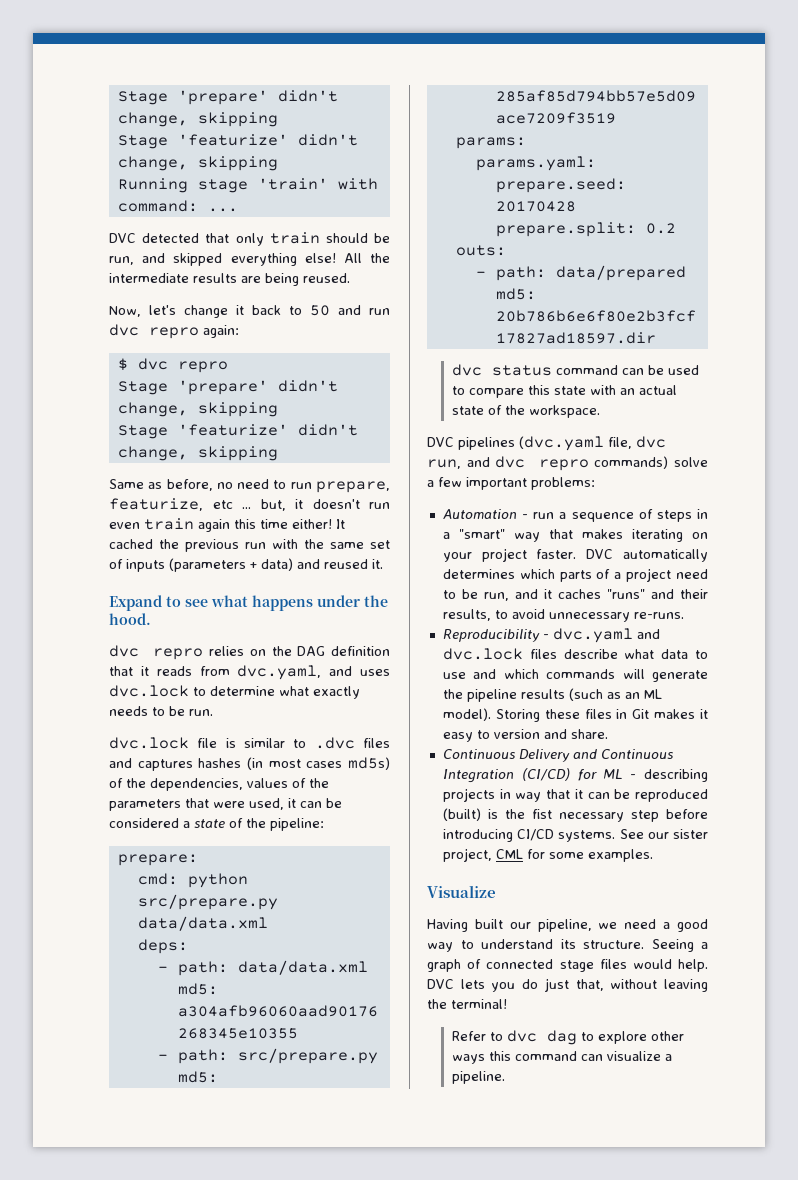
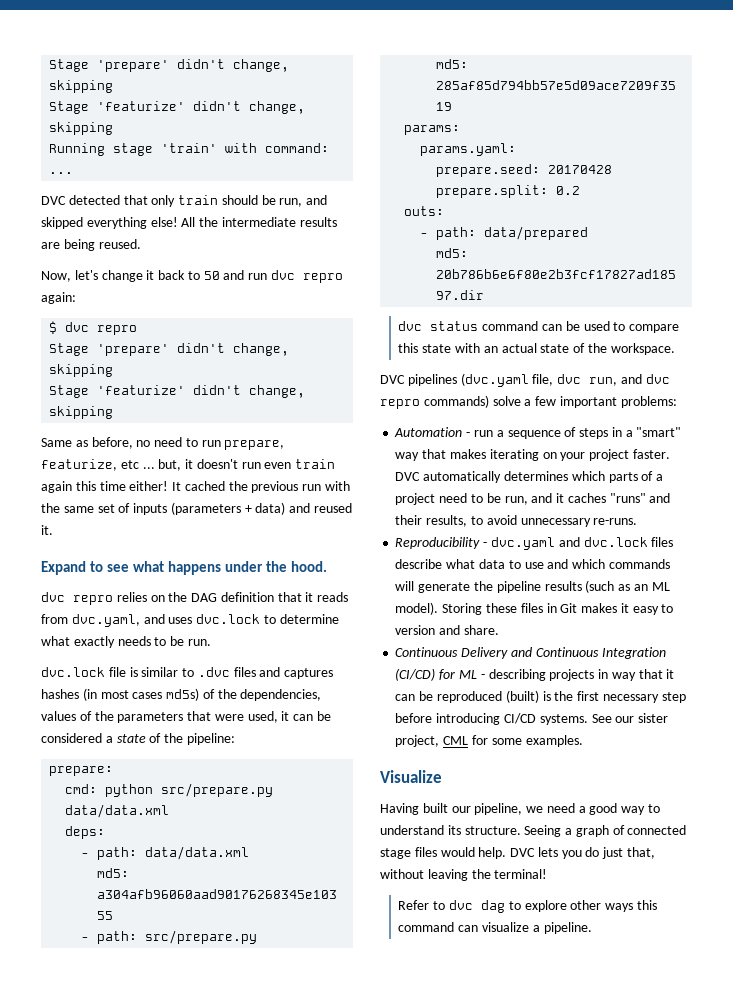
- Continuous Delivery and Continuous Integration (CI/CD) for ML - describing projects in way that it can be reproduced (built) is the fist necessary step before introducing CI/CD systems.
+ Continuous Delivery and Continuous Integration (CI/CD) for ML - describing projects in way that it can be reproduced (built) is the first necessary step before introducing CI/CD systems.

